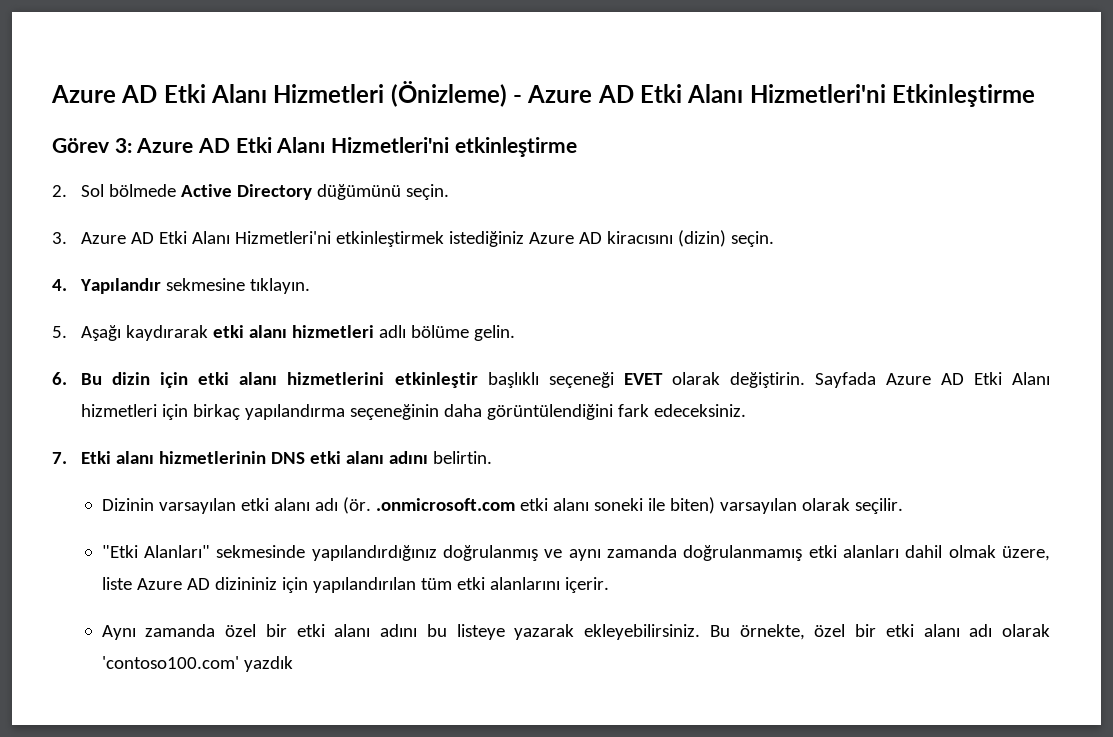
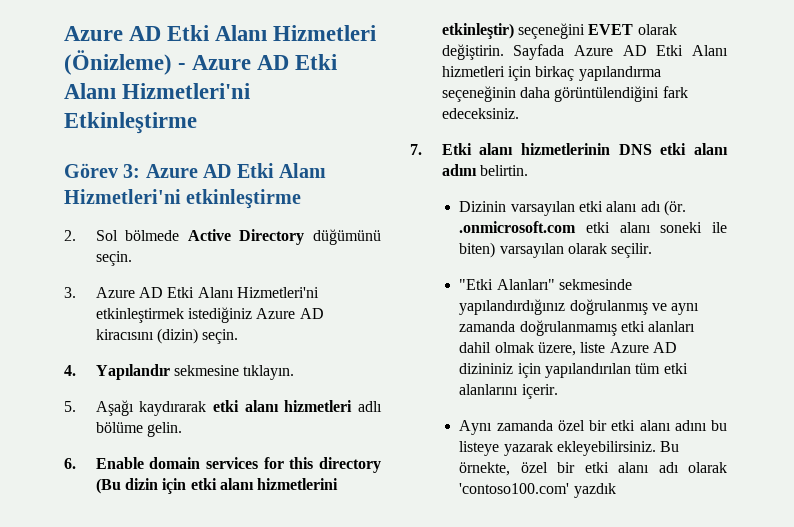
- 6. Bu dizin için etki alanı hizmetlerini etkinleştir başlıklı seçeneği EVET olarak değiştirin.
+ 6. Enable domain services for this directory (Bu dizin için etki alanı hizmetlerini etkinleştir) seçeneğini EVET olarak değiştirin.

